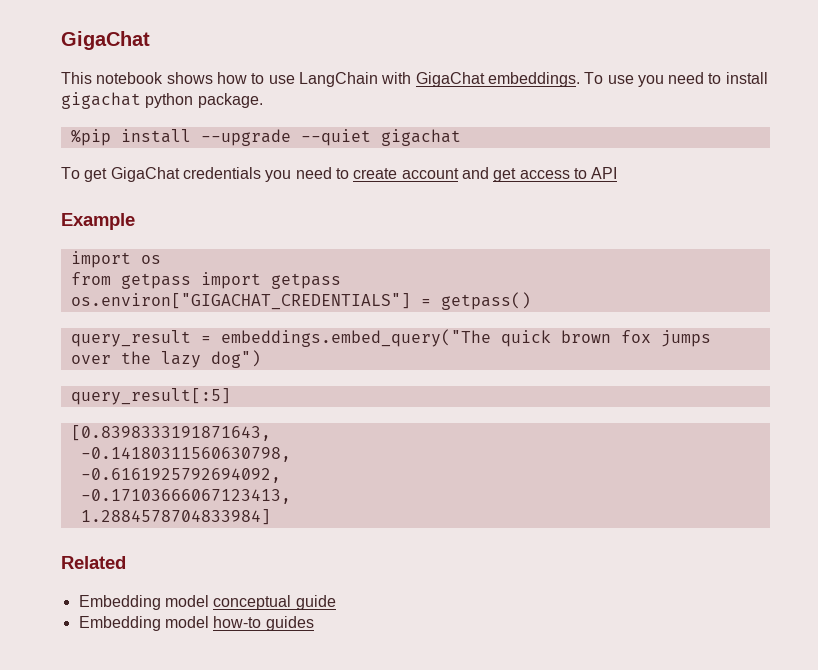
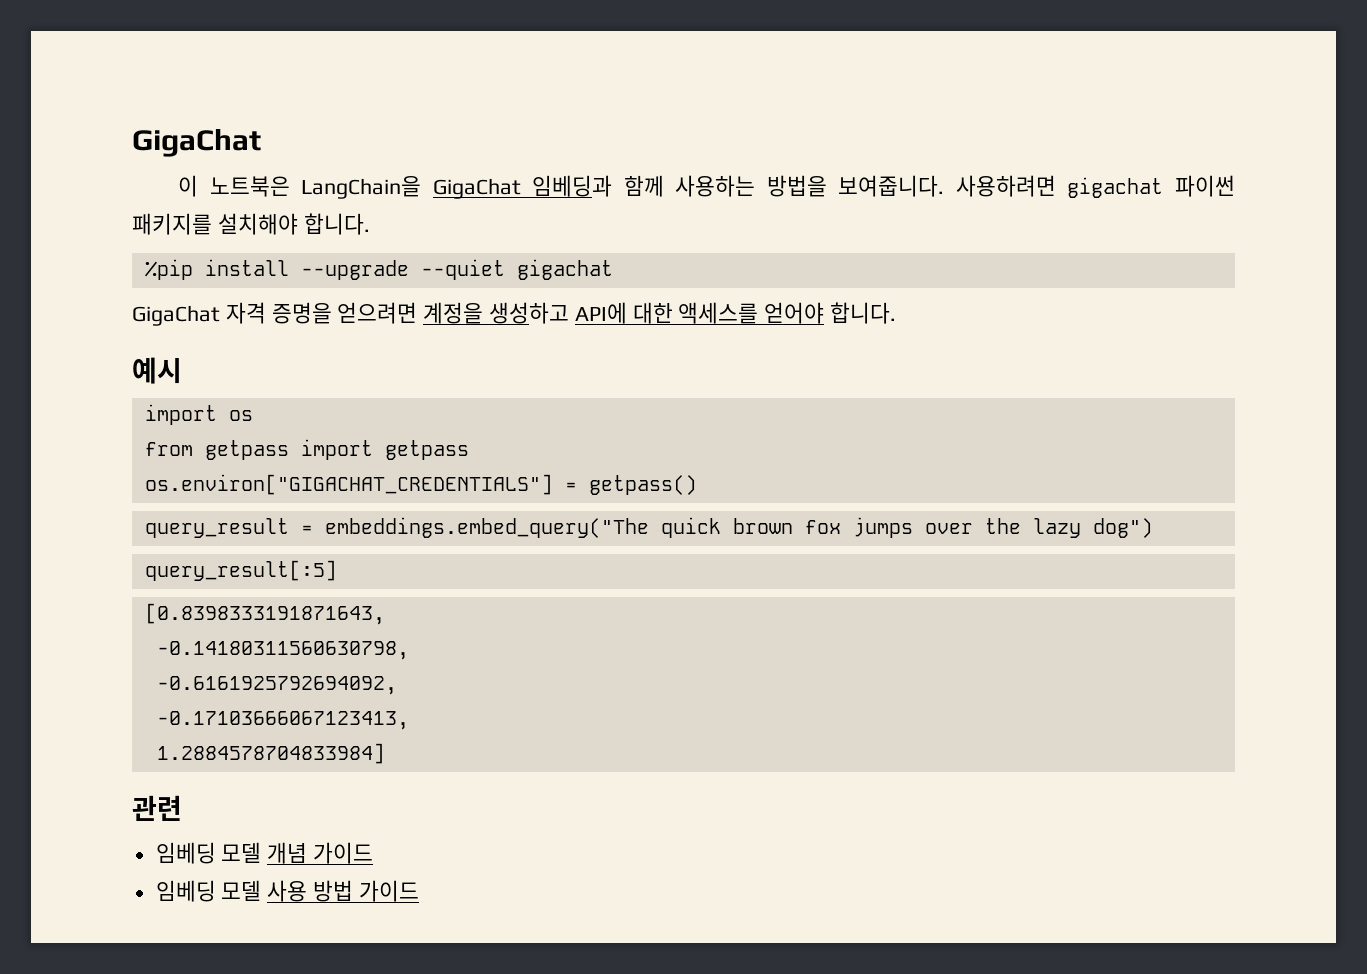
- This notebook shows how to use LangChain with GigaChat embeddings. To use you need to install gigachat python package.
+ 이 노트북은 LangChain을 GigaChat 임베딩과 함께 사용하는 방법을 보여줍니다. 사용하려면 gigachat 파이썬 패키지를 설치해야 합니다.
- To get GigaChat credentials you need to create account and get access to API
- Example
+ GigaChat 자격 증명을 얻으려면 계정을 생성하고 API에 대한 액세스를 얻어야 합니다.
+ 예시
- Related
- Embedding model conceptual guide
- Embedding model how-to guides
+ 관련
+ 임베딩 모델 개념 가이드
+ 임베딩 모델 사용 방법 가이드

